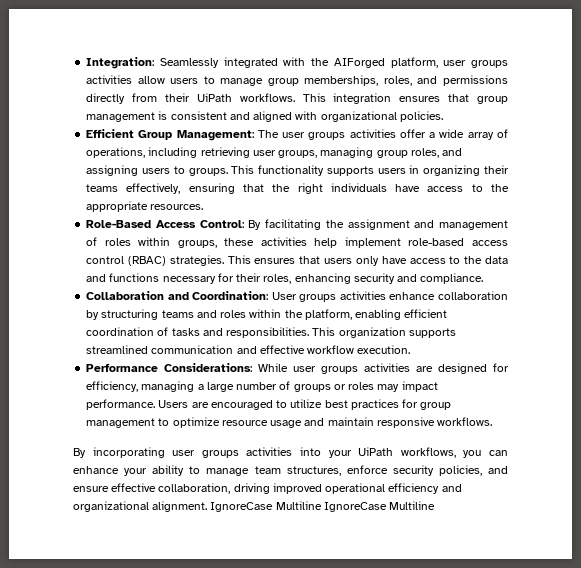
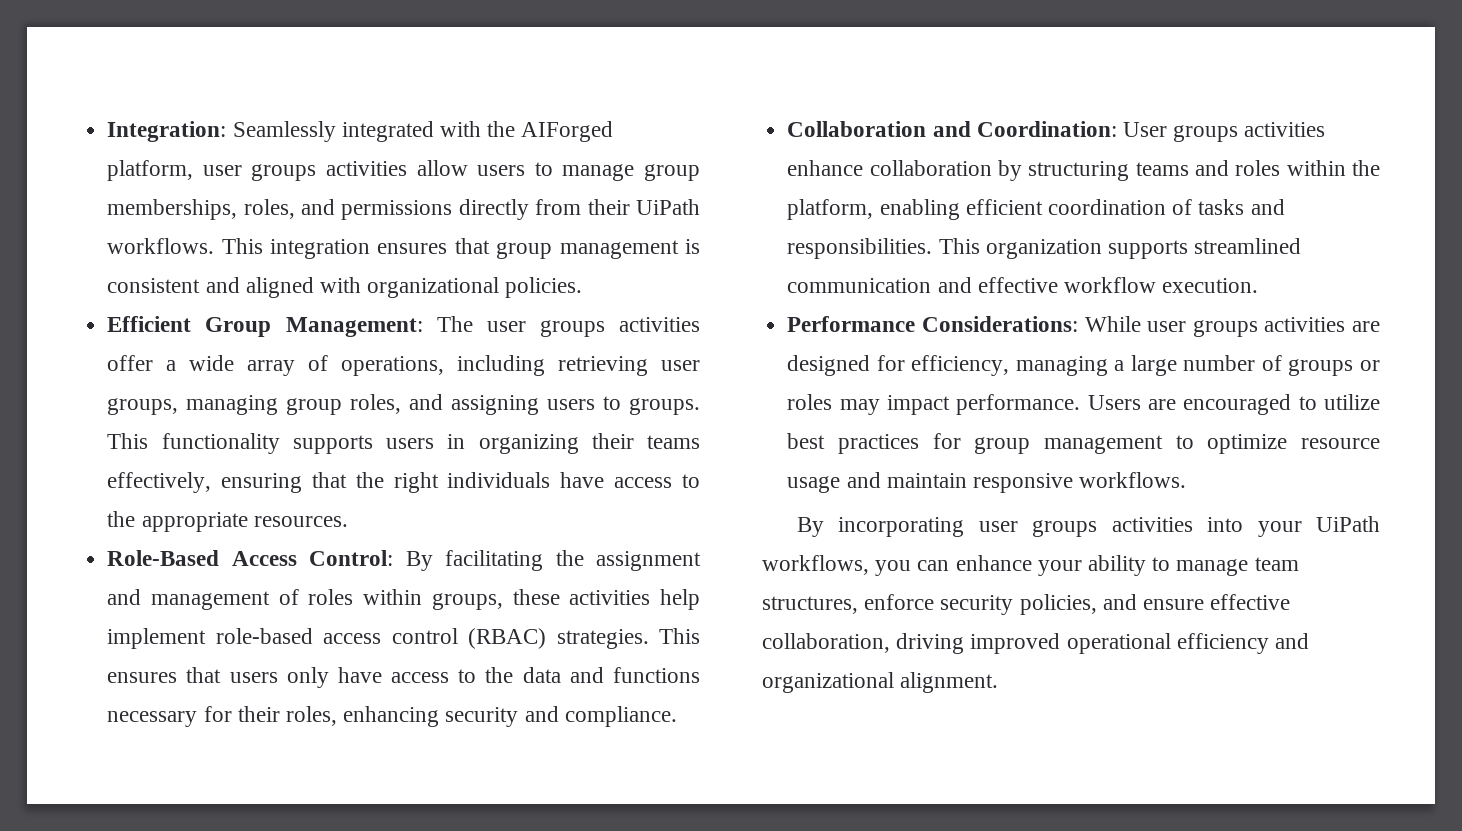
- IgnoreCase Multiline IgnoreCase Multiline

